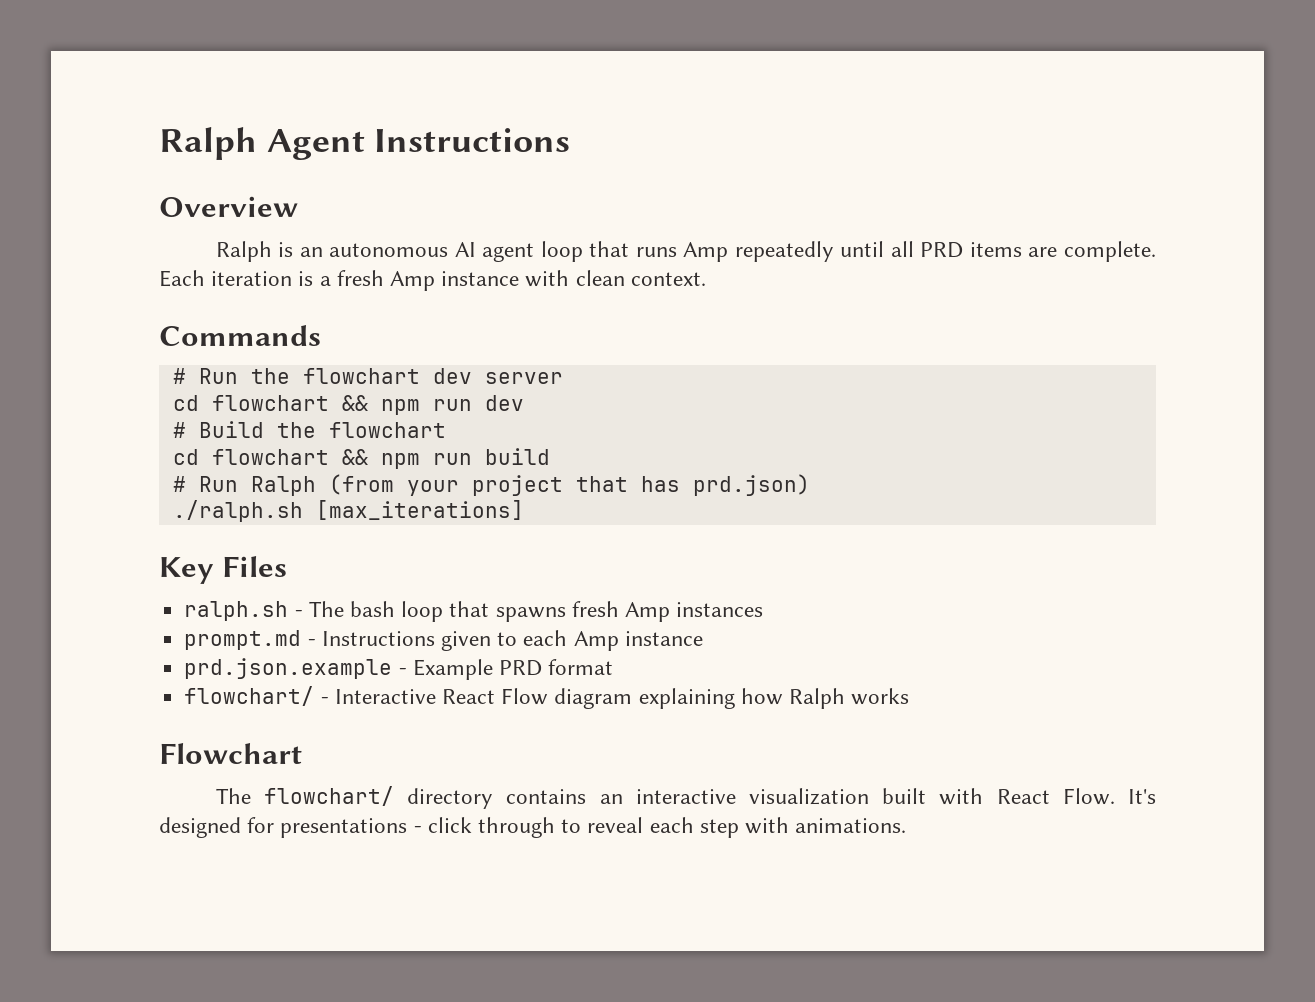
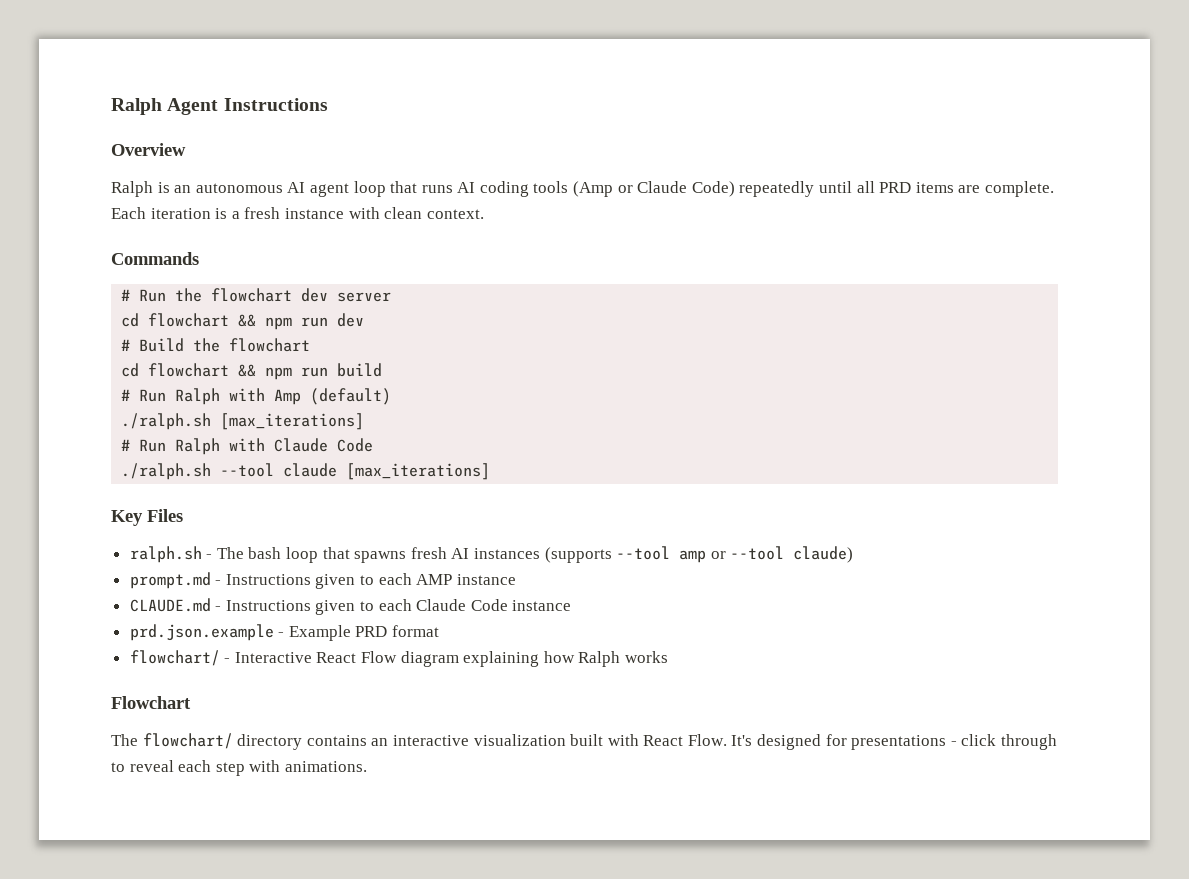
- Ralph is an autonomous AI agent loop that runs Amp repeatedly until all PRD items are complete.
+ Ralph is an autonomous AI agent loop that runs AI coding tools (Amp or Claude Code) repeatedly until all PRD items are complete.
- Each iteration is a fresh Amp instance with clean context.
+ Each iteration is a fresh instance with clean context.
- # Run Ralph (from your project that has prd.json)
+ # Run Ralph with Amp (default)
  ./ralph.sh [max_iterations]
+ # Run Ralph with Claude Code
+ ./ralph.sh --tool claude [max_iterations]
- ralph.sh - The bash loop that spawns fresh Amp instances
+ ralph.sh - The bash loop that spawns fresh AI instances (supports --tool amp or --tool claude)
- prompt.md - Instructions given to each Amp instance
+ prompt.md - Instructions given to each AMP instance
+ CLAUDE.md - Instructions given to each Claude Code instance

